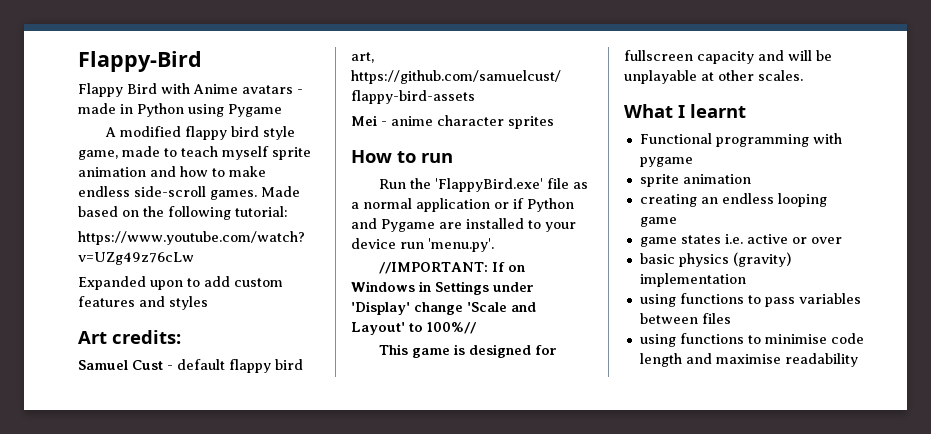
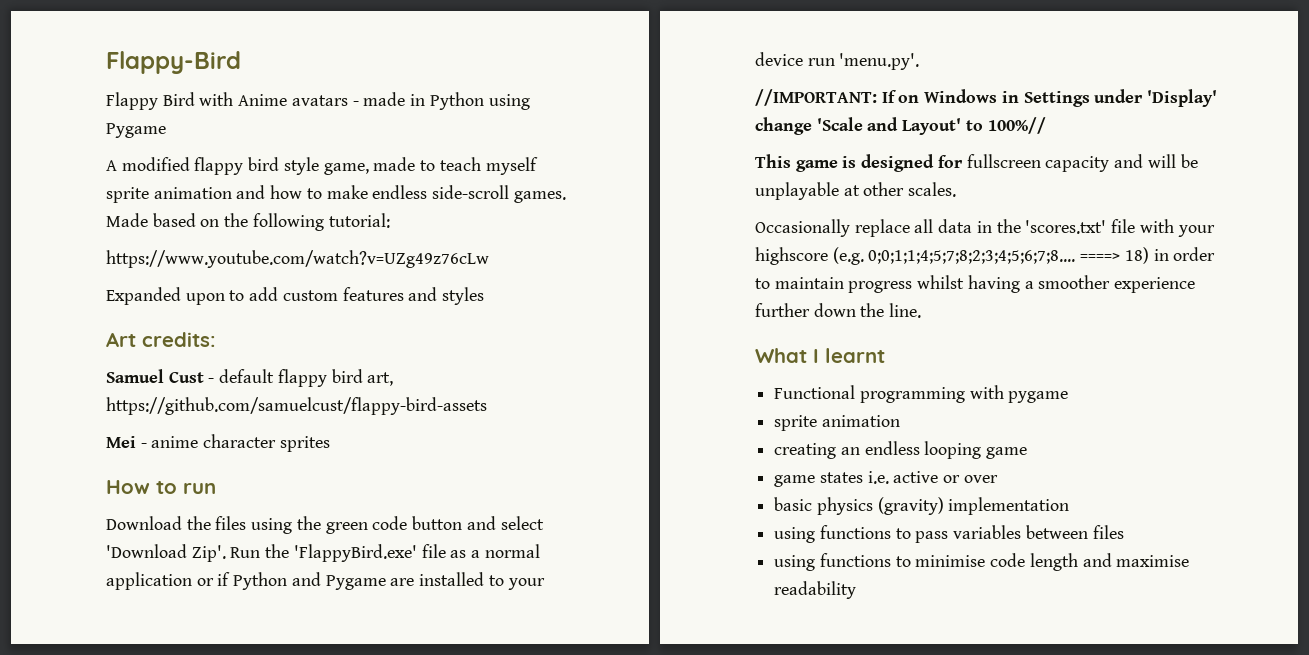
+ Download the files using the green code button and select 'Download Zip'.
+ Occasionally replace all data in the 'scores.txt' file with your highscore (e.g. 0;0;1;1;4;5;7;8;2;3;4;5;6;7;8.... ====> 18) in order to maintain progress whilst having a smoother experience further down the line.

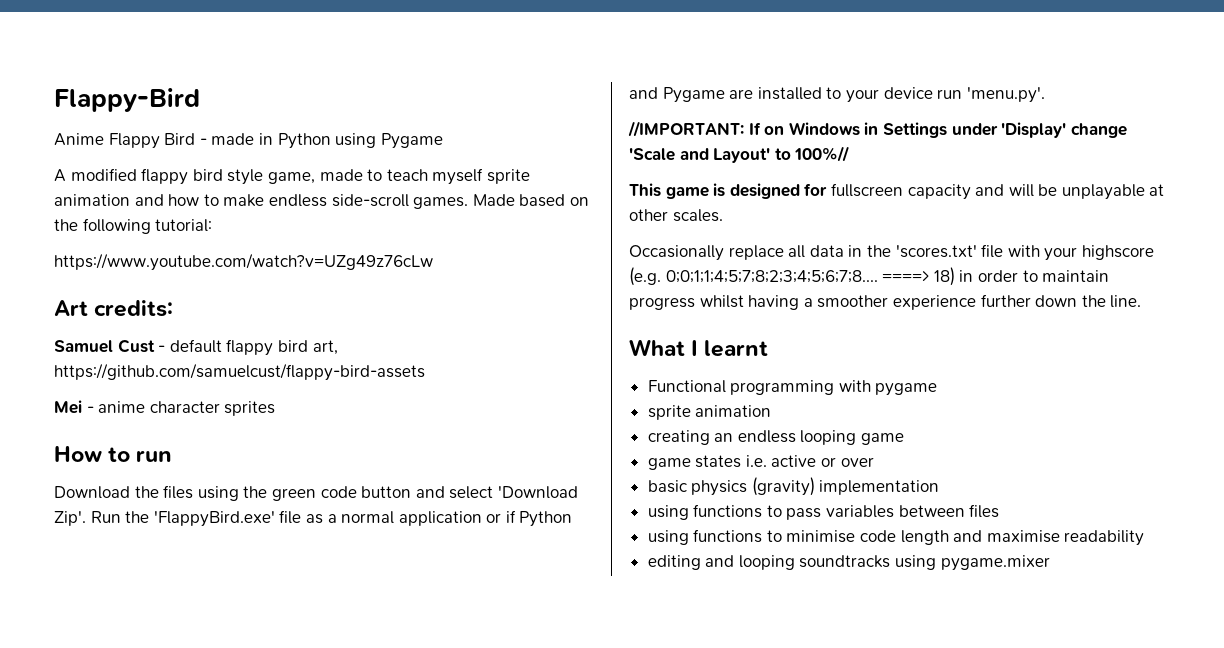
- Flappy Bird with Anime avatars - made in Python using Pygame
+ Anime Flappy Bird - made in Python using Pygame
- Expanded upon to add custom features and styles
+ editing and looping soundtracks using pygame.mixer

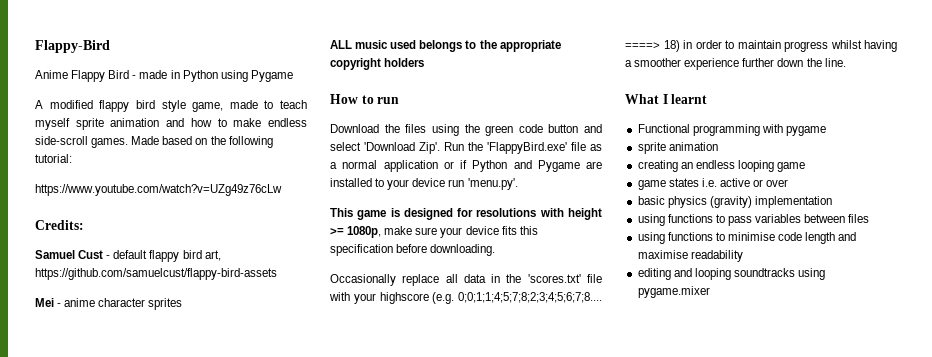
- Art credits:
+ Credits:
+ ALL music used belongs to the appropriate copyright holders
- //IMPORTANT: If on Windows in Settings under 'Display' change 'Scale and Layout' to 100%//
- This game is designed for fullscreen capacity and will be unplayable at other scales.
+ This game is designed for resolutions with height >= 1080p, make sure your device fits this specification before downloading.

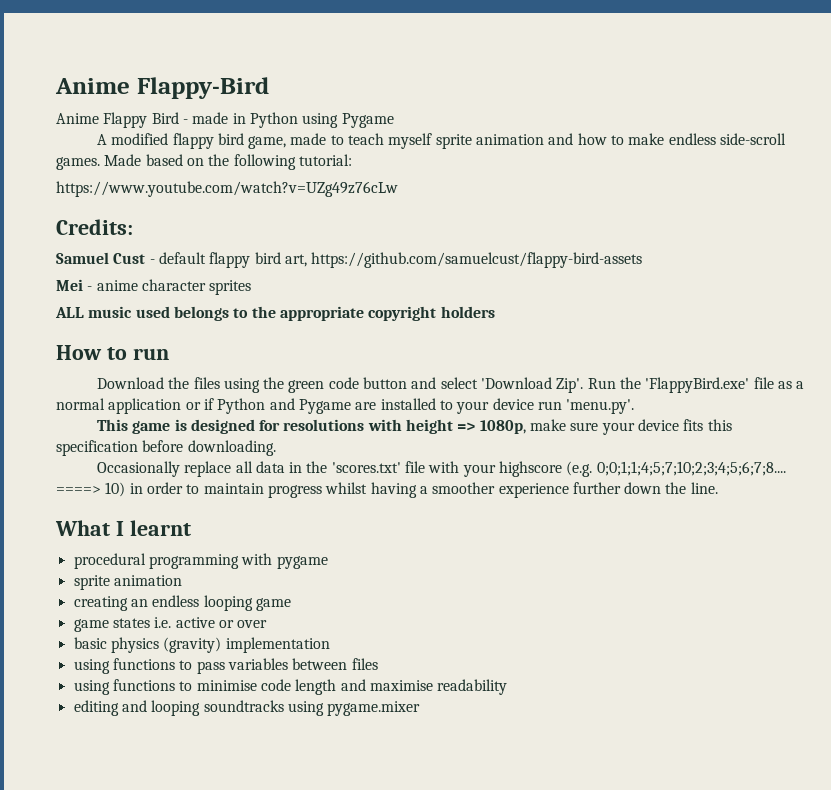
- Flappy-Bird
+ Anime Flappy-Bird
- A modified flappy bird style game, made to teach myself sprite animation and how to make endless side-scroll games.
+ A modified flappy bird game, made to teach myself sprite animation and how to make endless side-scroll games.
- This game is designed for resolutions with height >= 1080p, make sure your device fits this specification before downloading.
+ This game is designed for resolutions with height => 1080p, make sure your device fits this specification before downloading.
- Occasionally replace all data in the 'scores.txt' file with your highscore (e.g. 0;0;1;1;4;5;7;8;2;3;4;5;6;7;8.... ====> 18) in order to maintain progress whilst having a smoother experience further down the line.
+ Occasionally replace all data in the 'scores.txt' file with your highscore (e.g. 0;0;1;1;4;5;7;10;2;3;4;5;6;7;8.... ====> 10) in order to maintain progress whilst having a smoother experience further down the line.
- Functional programming with pygame
+ procedural programming with pygame

